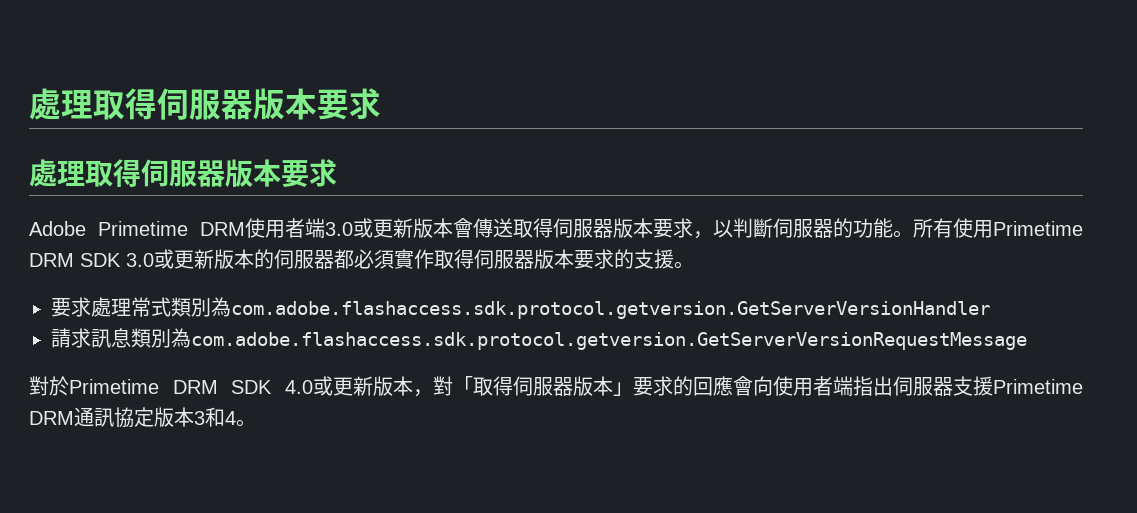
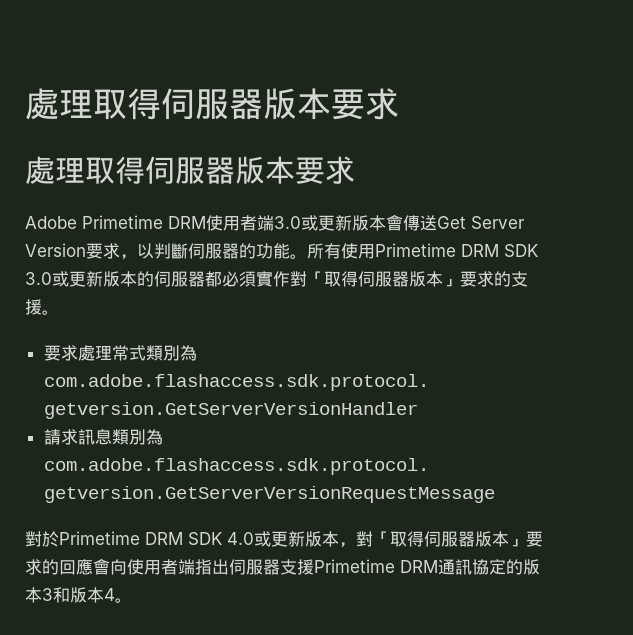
- Adobe Primetime DRM使用者端3.0或更新版本會傳送取得伺服器版本要求，以判斷伺服器的功能。
+ Adobe Primetime DRM使用者端3.0或更新版本會傳送Get Server Version要求，以判斷伺服器的功能。
- 所有使用Primetime DRM SDK 3.0或更新版本的伺服器都必須實作取得伺服器版本要求的支援。
+ 所有使用Primetime DRM SDK 3.0或更新版本的伺服器都必須實作對「取得伺服器版本」要求的支援。
- 對於Primetime DRM SDK 4.0或更新版本，對「取得伺服器版本」要求的回應會向使用者端指出伺服器支援Primetime DRM通訊協定版本3和4。
+ 對於Primetime DRM SDK 4.0或更新版本，對「取得伺服器版本」要求的回應會向使用者端指出伺服器支援Primetime DRM通訊協定的版本3和版本4。

